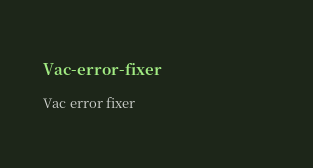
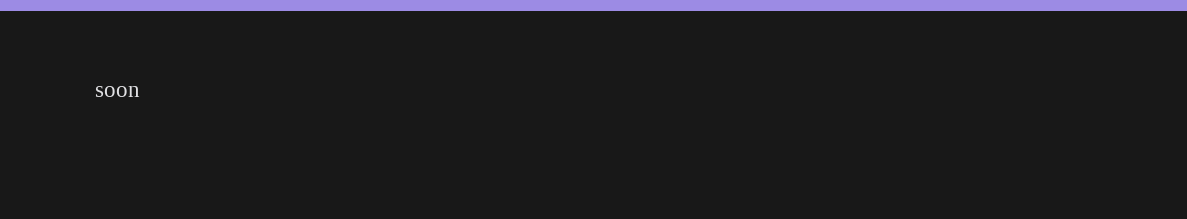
- Vac-error-fixer
- Vac error fixer
+ soon

